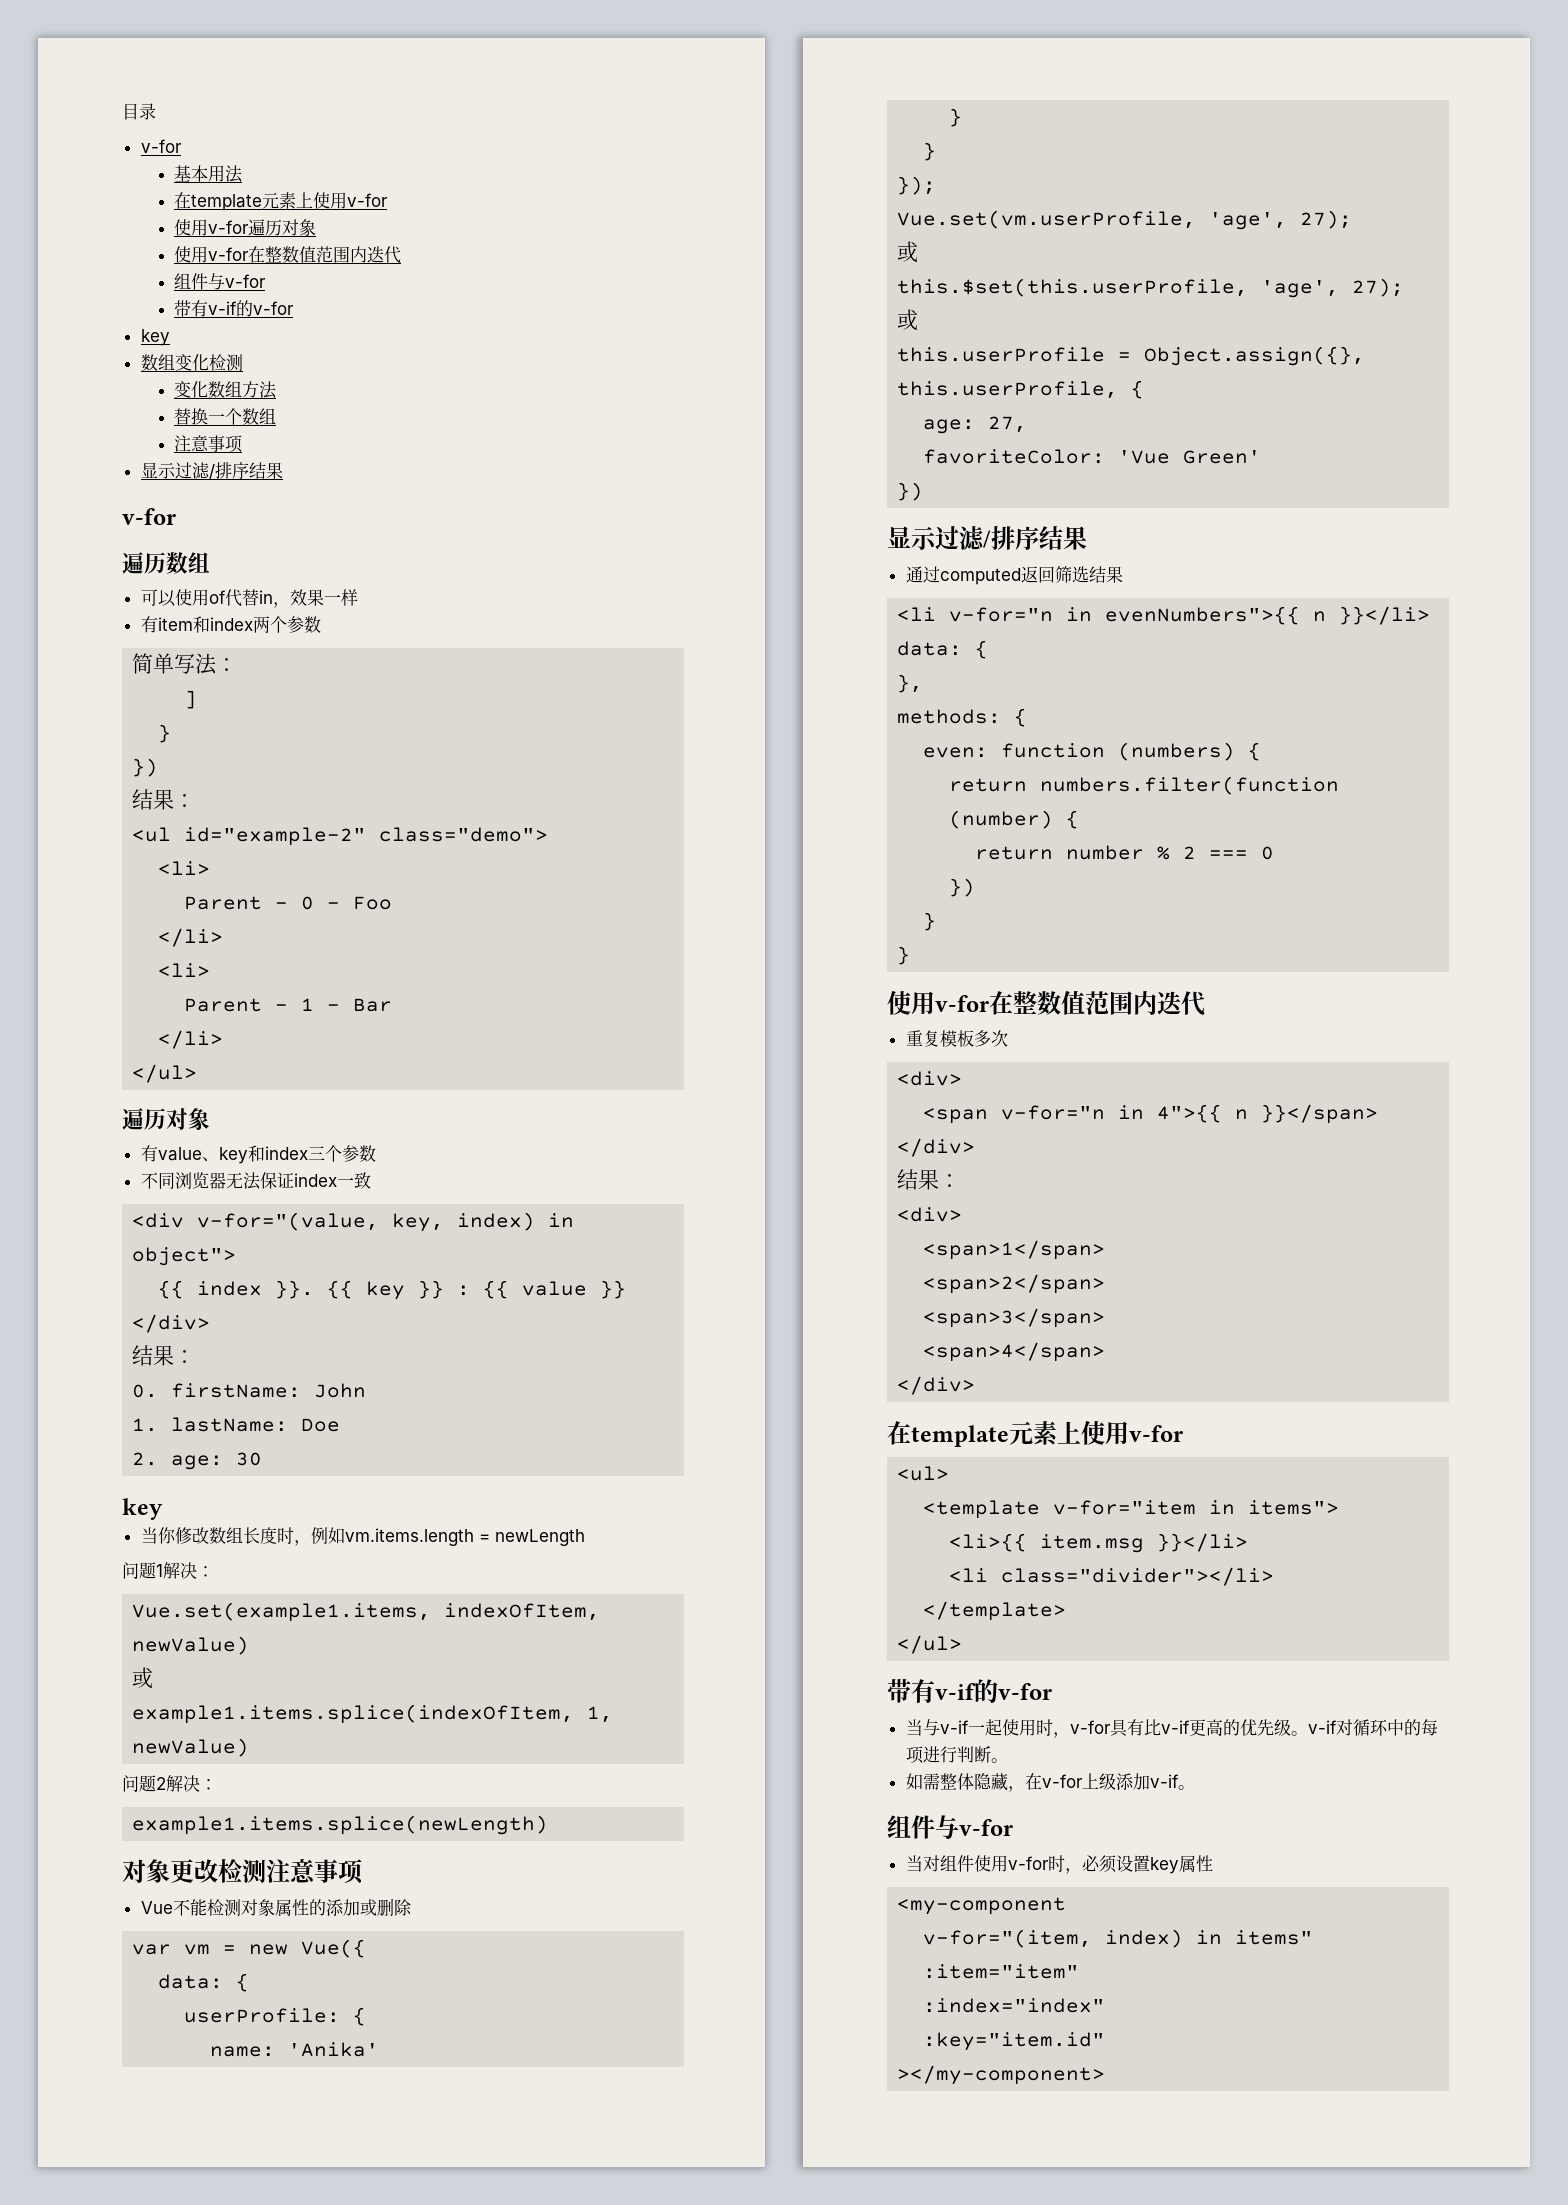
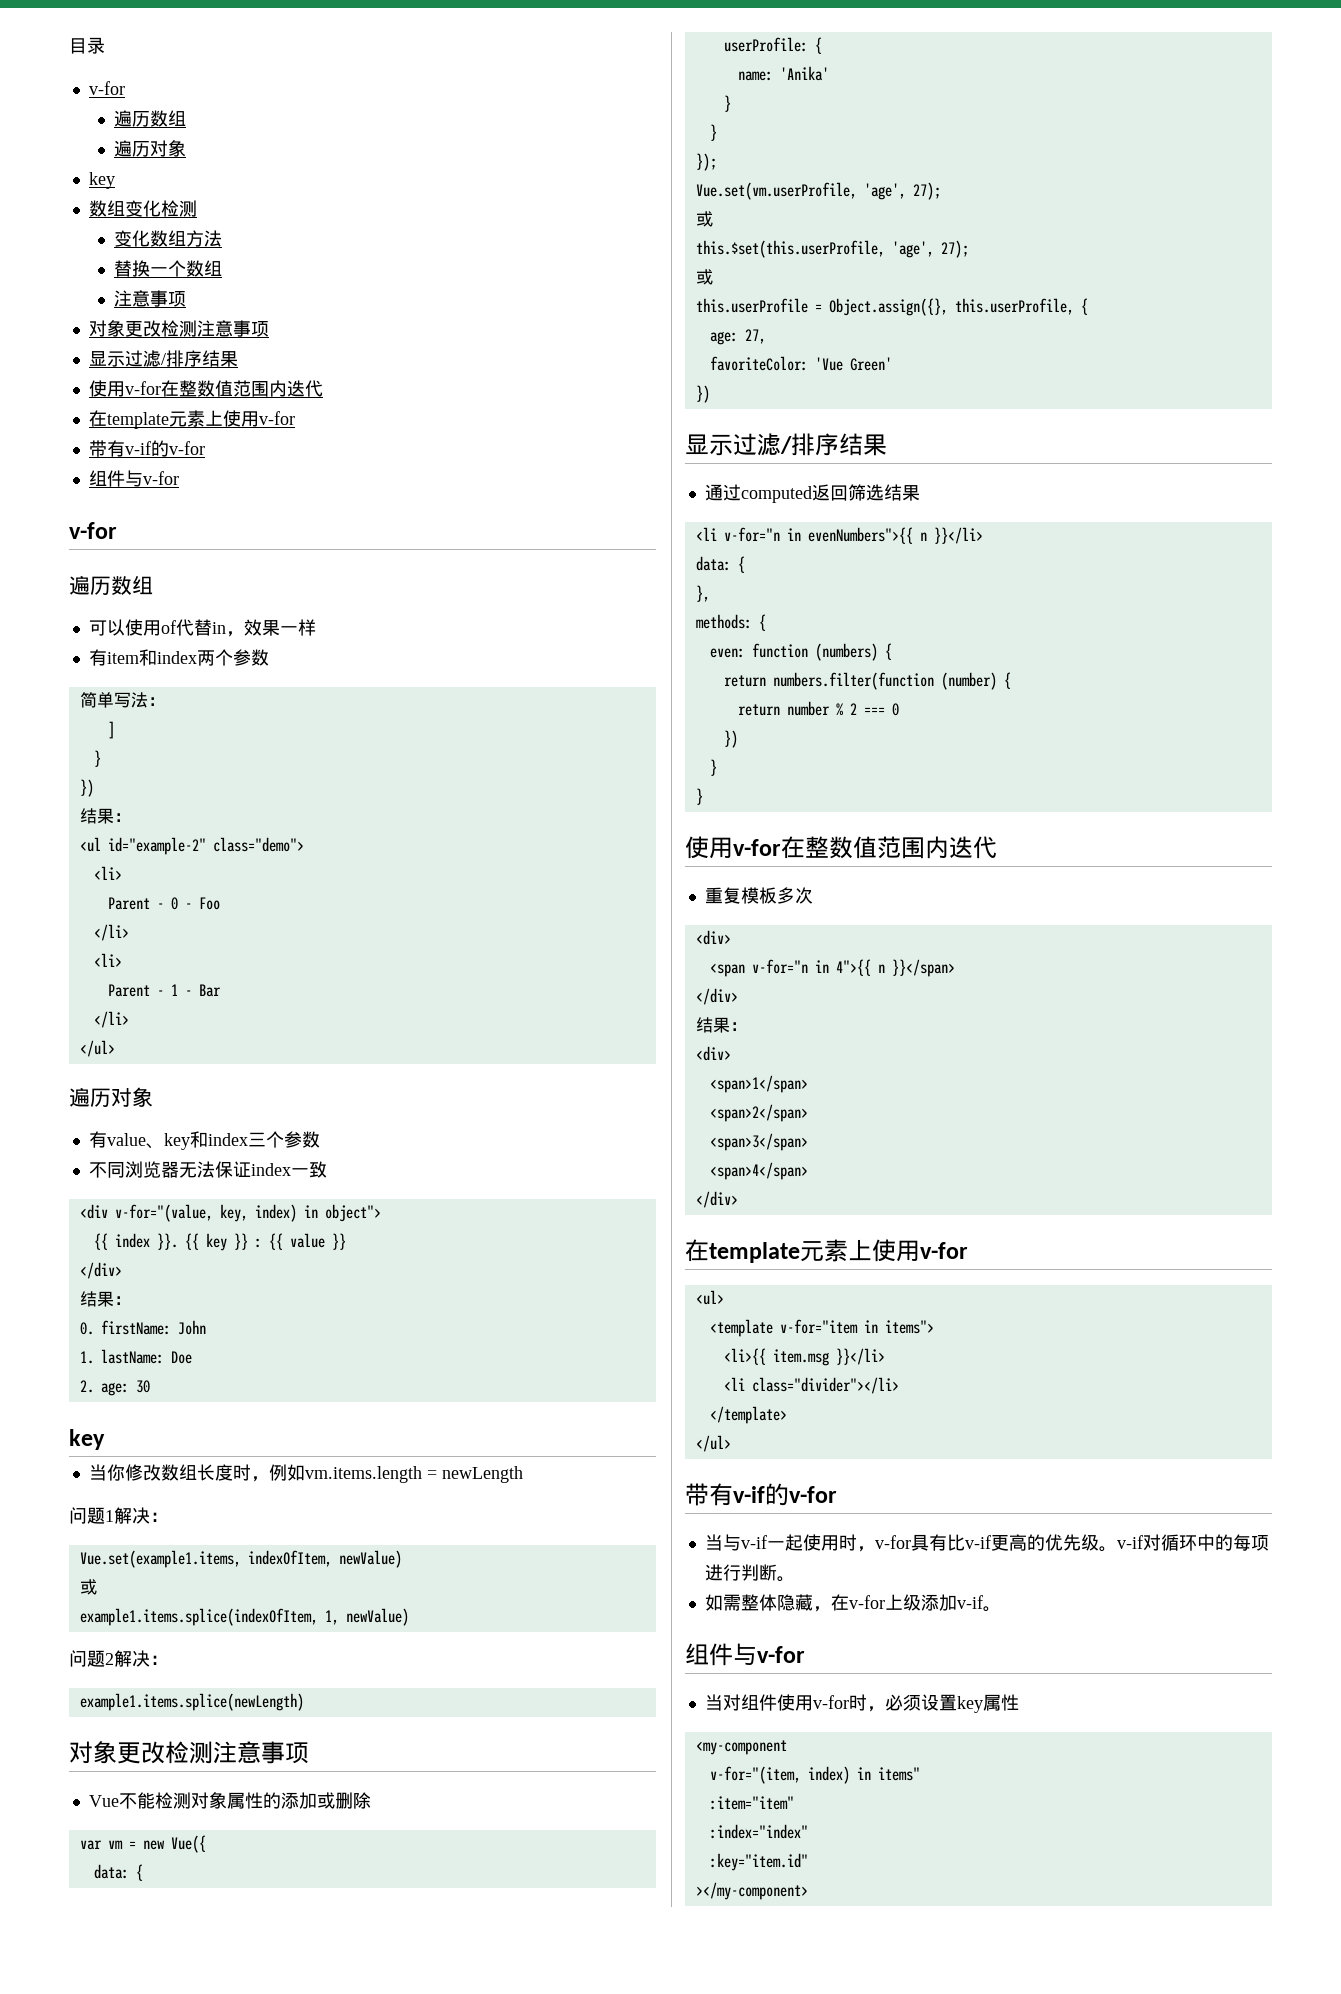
  目录
  v-for
- 基本用法
- 在template元素上使用v-for
- 使用v-for遍历对象
- 使用v-for在整数值范围内迭代
- 组件与v-for
- 带有v-if的v-for
+ 遍历数组
+ 遍历对象
  替换一个数组
  注意事项
+ 对象更改检测注意事项
  显示过滤/排序结果
+ 使用v-for在整数值范围内迭代
+ 在template元素上使用v-for
+ 带有v-if的v-for
+ 组件与v-for

